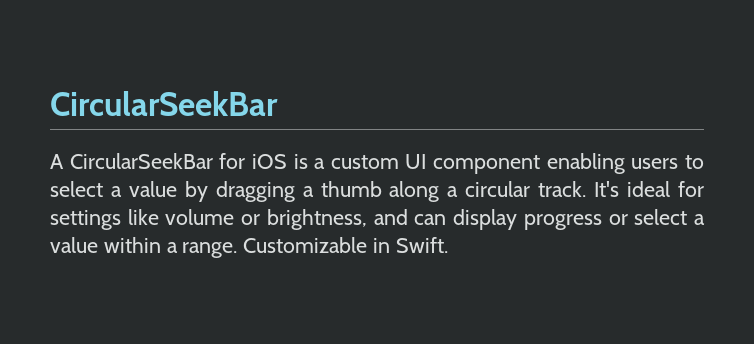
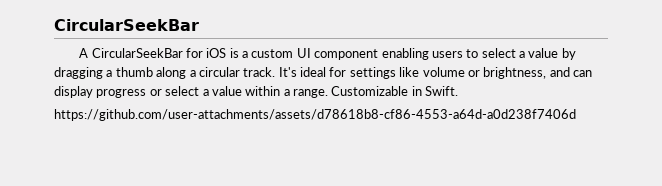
+ https://github.com/user-attachments/assets/d78618b8-cf86-4553-a64d-a0d238f7406d

